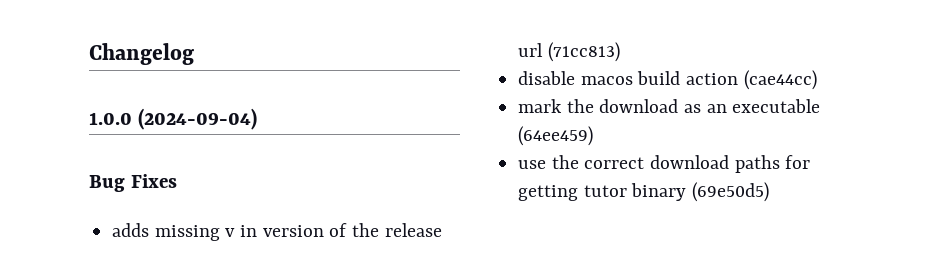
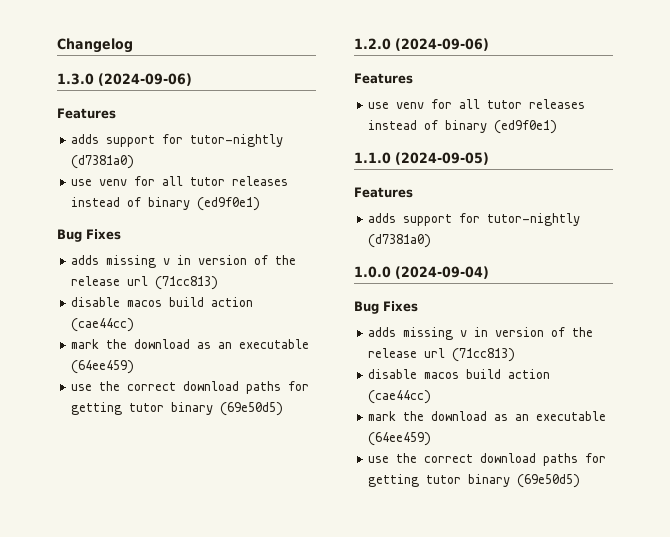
+ 1.3.0 (2024-09-06)
+ Features
+ adds support for tutor-nightly (d7381a0)
+ use venv for all tutor releases instead of binary (ed9f0e1)
+ Bug Fixes
+ adds missing v in version of the release url (71cc813)
+ disable macos build action (cae44cc)
+ mark the download as an executable (64ee459)
+ use the correct download paths for getting tutor binary (69e50d5)
+ 1.2.0 (2024-09-06)
+ Features
+ use venv for all tutor releases instead of binary (ed9f0e1)
+ 1.1.0 (2024-09-05)
+ Features
+ adds support for tutor-nightly (d7381a0)

